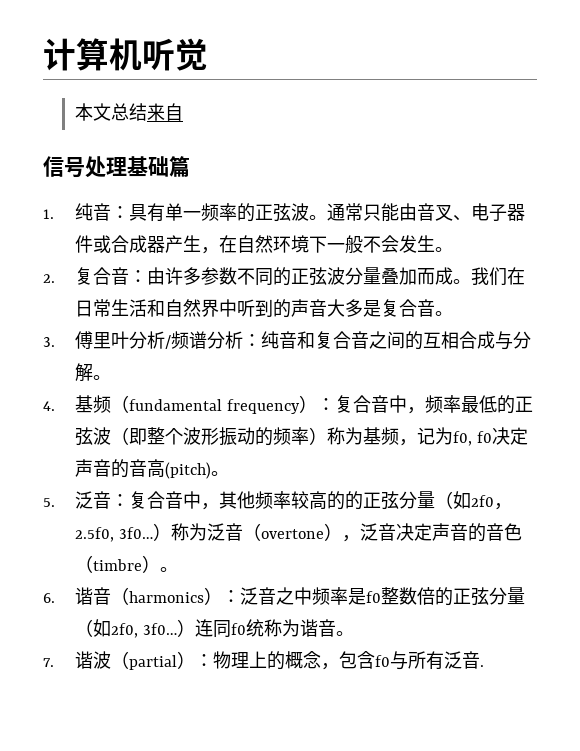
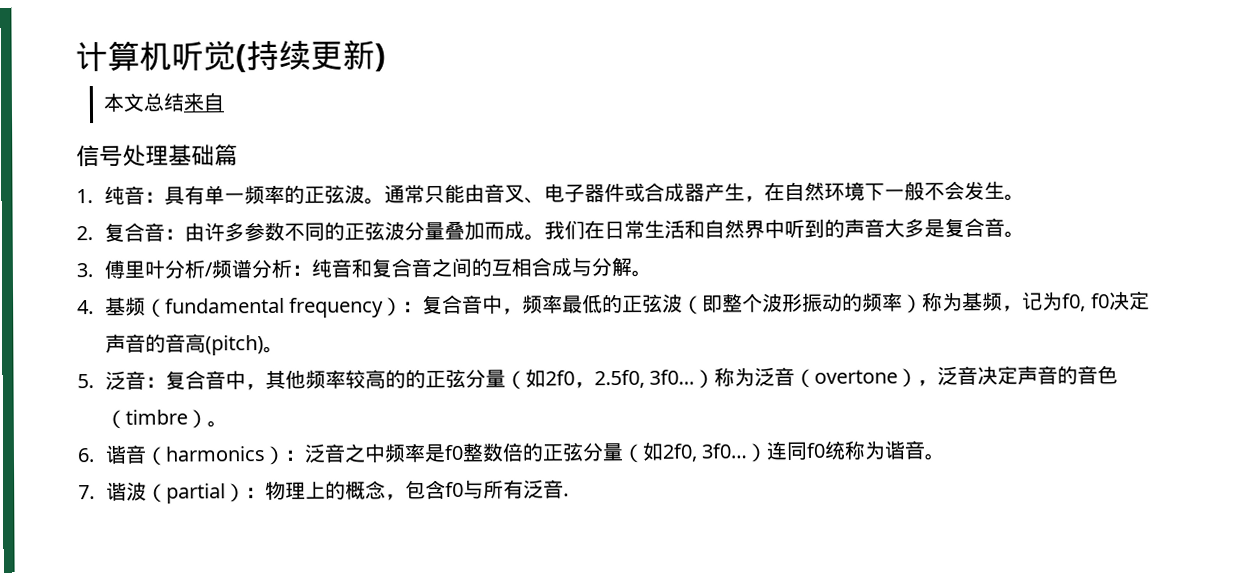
- 计算机听觉
+ 计算机听觉(持续更新)

